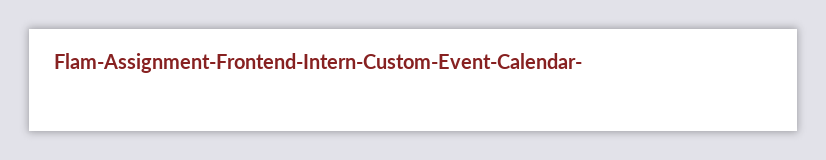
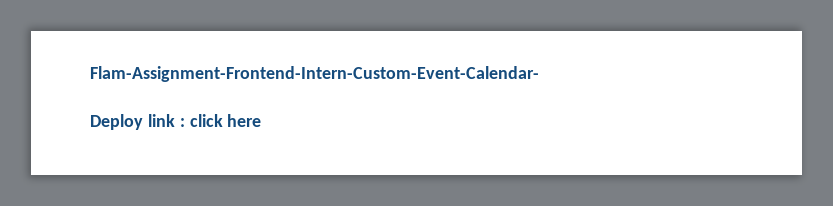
+ Deploy link : click here

